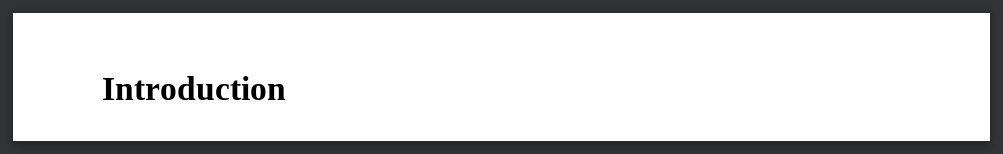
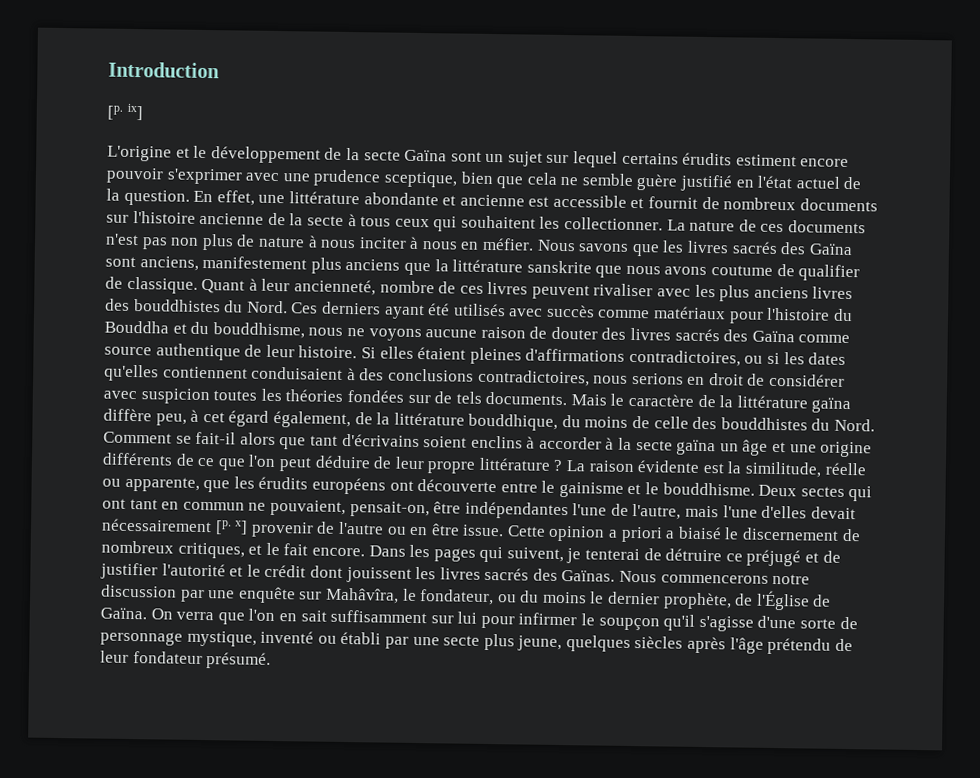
+ [p. ix]
+ L'origine et le développement de la secte Gaïna sont un sujet sur lequel certains érudits estiment encore pouvoir s'exprimer avec une prudence sceptique, bien que cela ne semble guère justifié en l'état actuel de la question. En effet, une littérature abondante et ancienne est accessible et fournit de nombreux documents sur l'histoire ancienne de la secte à tous ceux qui souhaitent les collectionner. La nature de ces documents n'est pas non plus de nature à nous inciter à nous en méfier. Nous savons que les livres sacrés des Gaïna sont anciens, manifestement plus anciens que la littérature sanskrite que nous avons coutume de qualifier de classique. Quant à leur ancienneté, nombre de ces livres peuvent rivaliser avec les plus anciens livres des bouddhistes du Nord. Ces derniers ayant été utilisés avec succès comme matériaux pour l'histoire du Bouddha et du bouddhisme, nous ne voyons aucune raison de douter des livres sacrés des Gaïna comme source authentique de leur histoire. Si elles étaient pleines d'affirmations contradictoires, ou si les dates qu'elles contiennent conduisaient à des conclusions contradictoires, nous serions en droit de considérer avec suspicion toutes les théories fondées sur de tels documents. Mais le caractère de la littérature gaïna diffère peu, à cet égard également, de la littérature bouddhique, du moins de celle des bouddhistes du Nord. Comment se fait-il alors que tant d'écrivains soient enclins à accorder à la secte gaïna un âge et une origine différents de ce que l'on peut déduire de leur propre littérature ? La raison évidente est la similitude, réelle ou apparente, que les érudits européens ont découverte entre le gainisme et le bouddhisme. Deux sectes qui ont tant en commun ne pouvaient, pensait-on, être indépendantes l'une de l'autre, mais l'une d'elles devait nécessairement [p. x] provenir de l'autre ou en être issue. Cette opinion a priori a biaisé le discernement de nombreux critiques, et le fait encore. Dans les pages qui suivent, je tenterai de détruire ce préjugé et de justifier l'autorité et le crédit dont jouissent les livres sacrés des Gaïnas. Nous commencerons notre discussion par une enquête sur Mahâvîra, le fondateur, ou du moins le dernier prophète, de l'Église de Gaïna. On verra que l'on en sait suffisamment sur lui pour infirmer le soupçon qu'il s'agisse d'une sorte de personnage mystique, inventé ou établi par une secte plus jeune, quelques siècles après l'âge prétendu de leur fondateur présumé.

